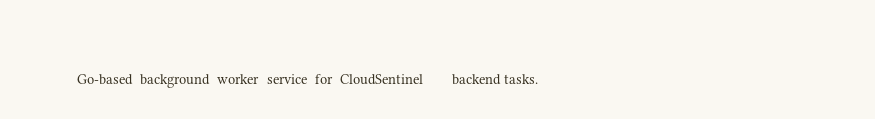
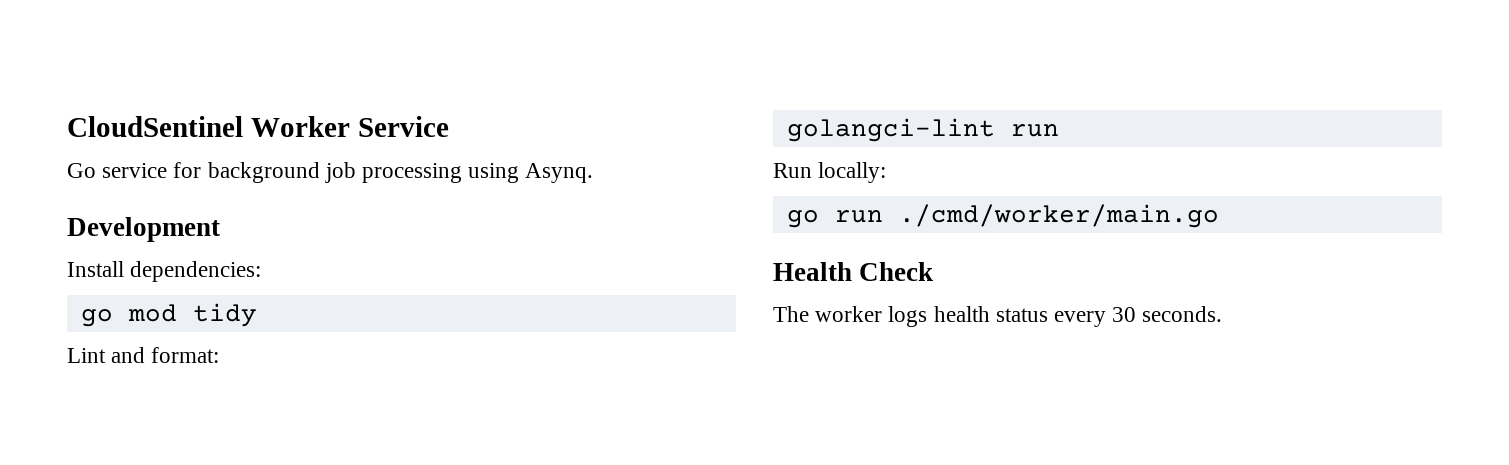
- Go-based background worker service for CloudSentinel backend tasks.
+ CloudSentinel Worker Service
+ Go service for background job processing using Asynq.
+ Development
+ Install dependencies:
+ go mod tidy
+ Lint and format:
+ golangci-lint run
+ Run locally:
+ go run ./cmd/worker/main.go
+ Health Check
+ The worker logs health status every 30 seconds.

